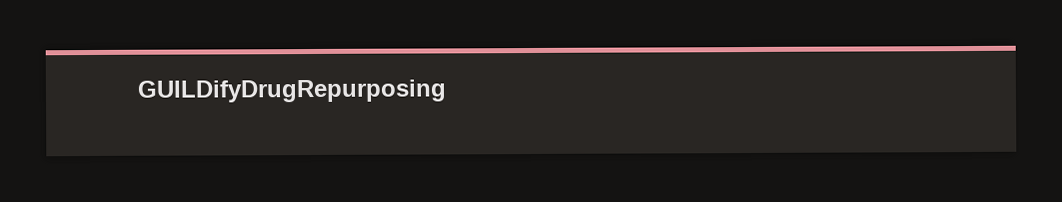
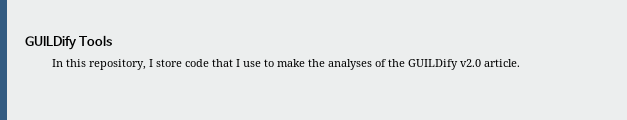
- GUILDifyDrugRepurposing
+ GUILDify Tools
+ In this repository, I store code that I use to make the analyses of the GUILDify v2.0 article.

